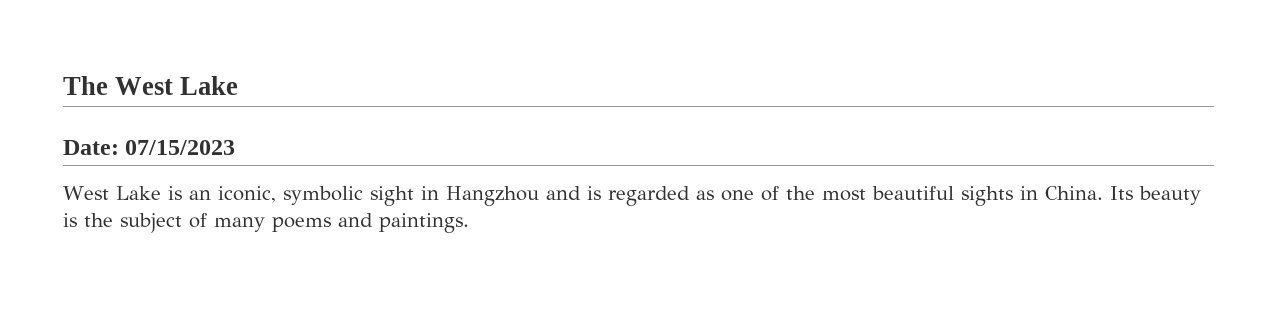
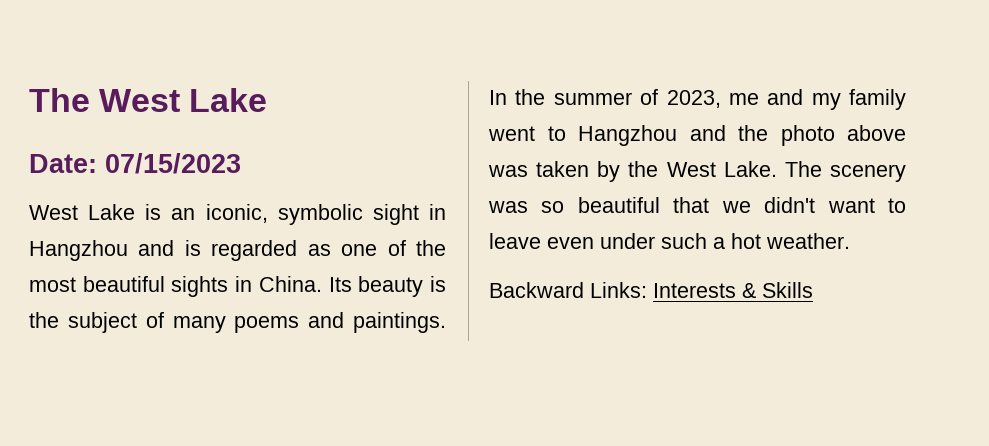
+ In the summer of 2023, me and my family went to Hangzhou and the photo above was taken by the West Lake. The scenery was so beautiful that we didn't want to leave even under such a hot weather.
+ Backward Links: Interests & Skills

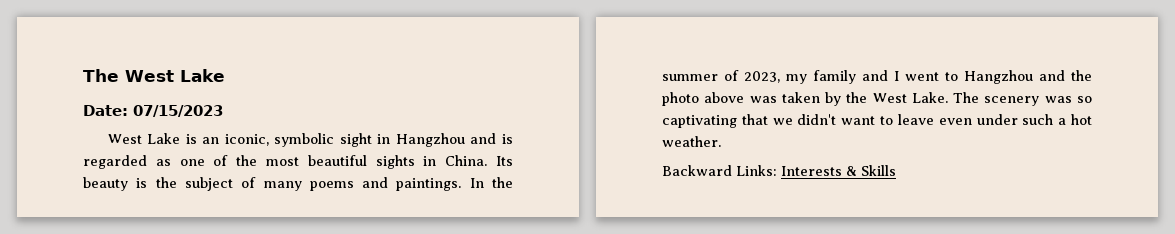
- In the summer of 2023, me and my family went to Hangzhou and the photo above was taken by the West Lake.
+ In the summer of 2023, my family and I went to Hangzhou and the photo above was taken by the West Lake.
- The scenery was so beautiful that we didn't want to leave even under such a hot weather.
+ The scenery was so captivating that we didn't want to leave even under such a hot weather.

